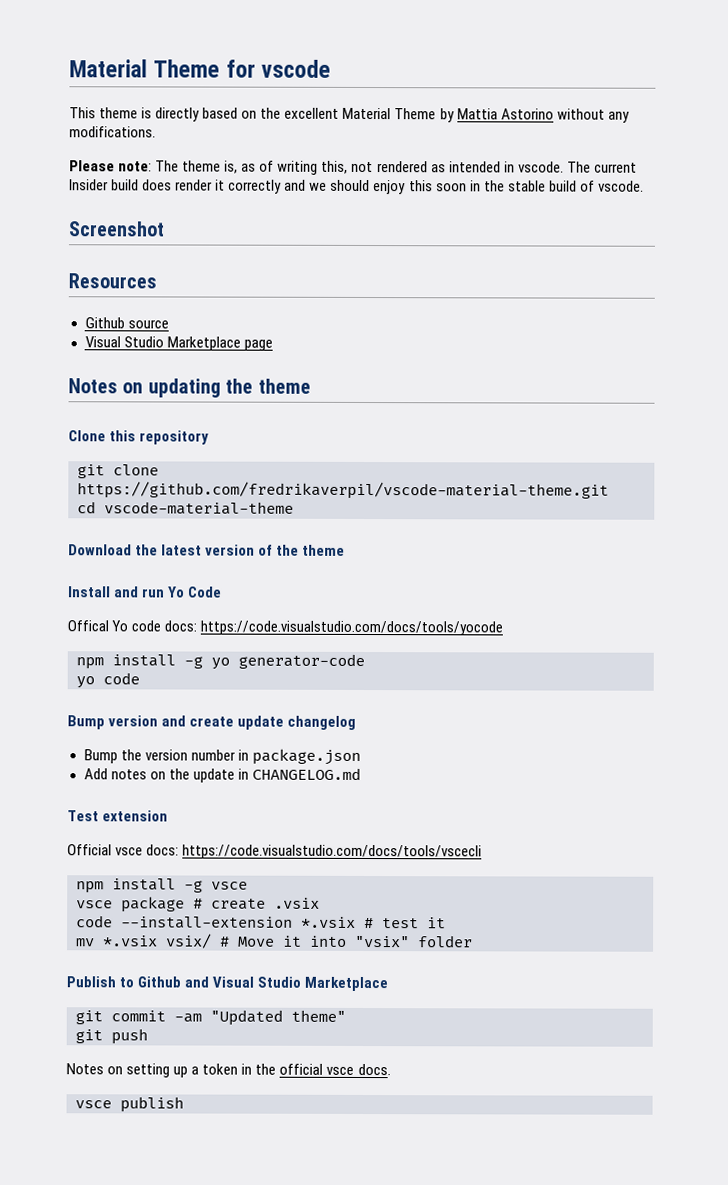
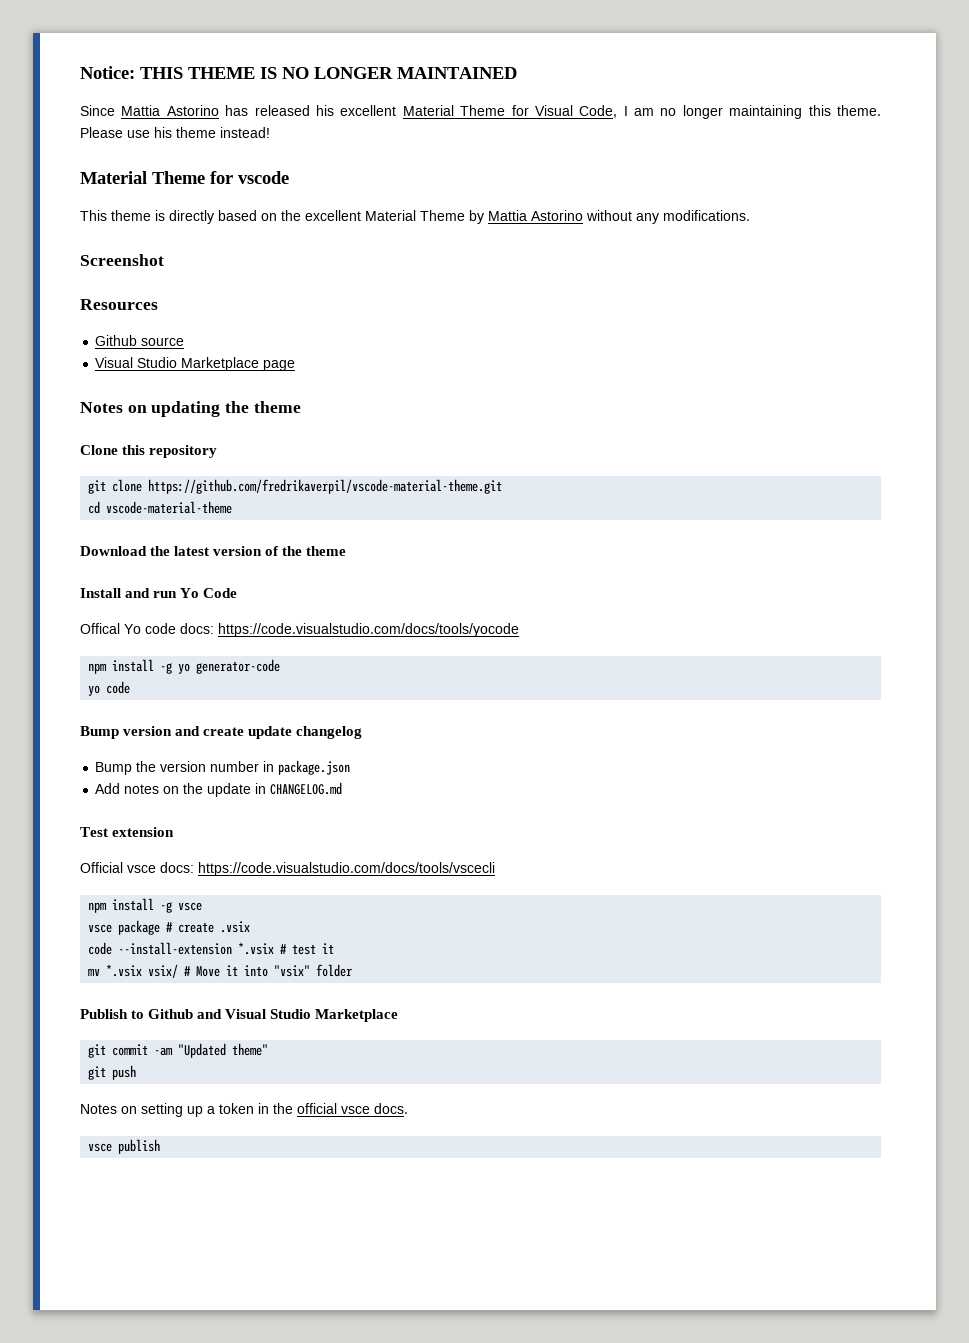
+ Notice: THIS THEME IS NO LONGER MAINTAINED
+ Since Mattia Astorino has released his excellent Material Theme for Visual Code, I am no longer maintaining this theme. Please use his theme instead!
- Please note: The theme is, as of writing this, not rendered as intended in vscode. The current Insider build does render it correctly and we should enjoy this soon in the stable build of vscode.

